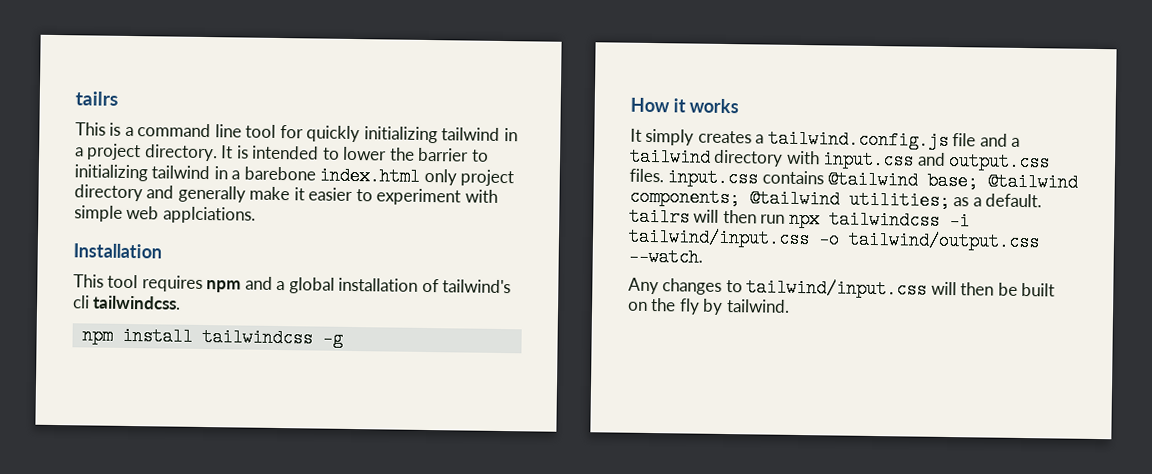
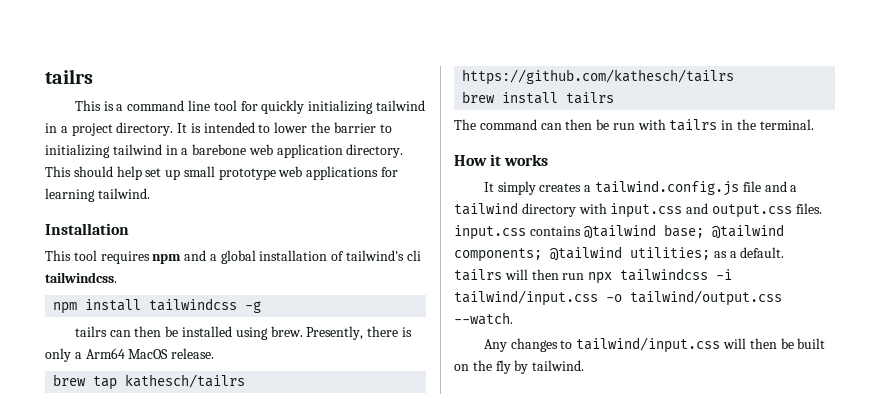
- It is intended to lower the barrier to initializing tailwind in a barebone index.html only project directory and generally make it easier to experiment with simple web applciations.
+ It is intended to lower the barrier to initializing tailwind in a barebone web application directory. This should help set up small prototype web applications for learning tailwind.
+ tailrs can then be installed using brew. Presently, there is only a Arm64 MacOS release.
+ brew tap kathesch/tailrs https://github.com/kathesch/tailrs
+ brew install tailrs
+ The command can then be run with tailrs in the terminal.

